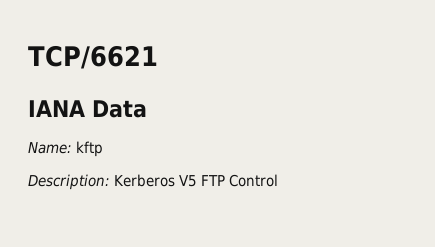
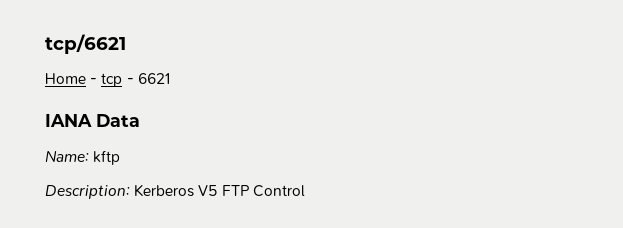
- TCP/6621
+ tcp/6621
+ Home - tcp - 6621

